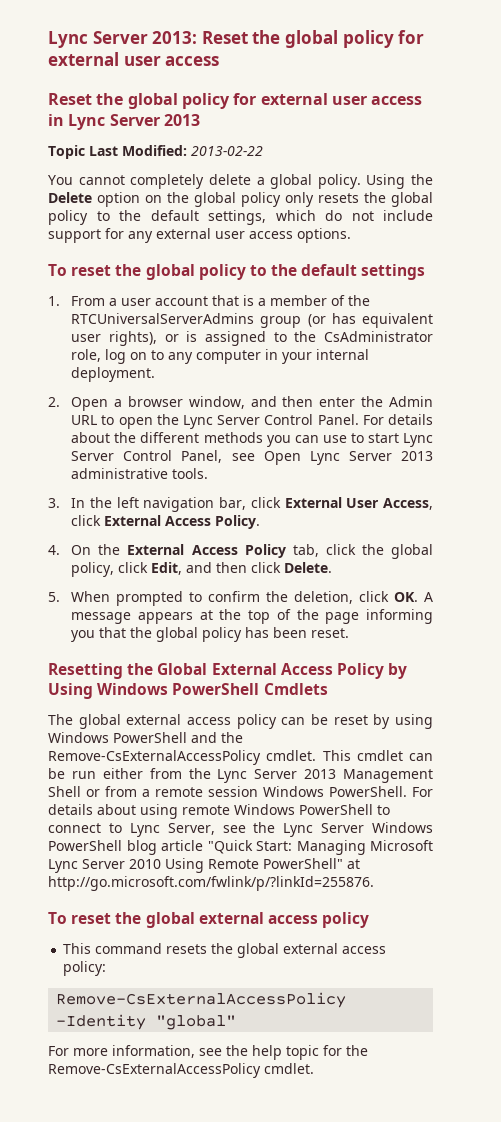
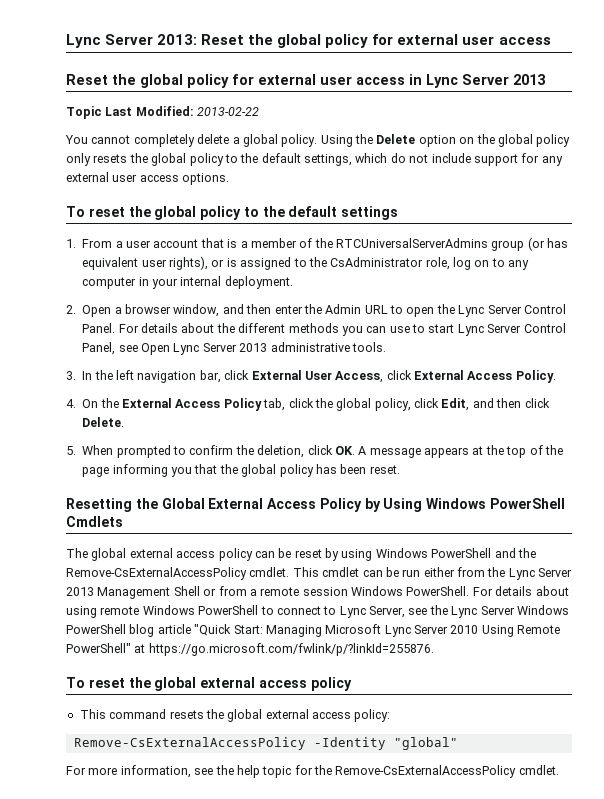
- For details about using remote Windows PowerShell to connect to Lync Server, see the Lync Server Windows PowerShell blog article "Quick Start: Managing Microsoft Lync Server 2010 Using Remote PowerShell" at http://go.microsoft.com/fwlink/p/?linkId=255876.
+ For details about using remote Windows PowerShell to connect to Lync Server, see the Lync Server Windows PowerShell blog article "Quick Start: Managing Microsoft Lync Server 2010 Using Remote PowerShell" at https://go.microsoft.com/fwlink/p/?linkId=255876.

